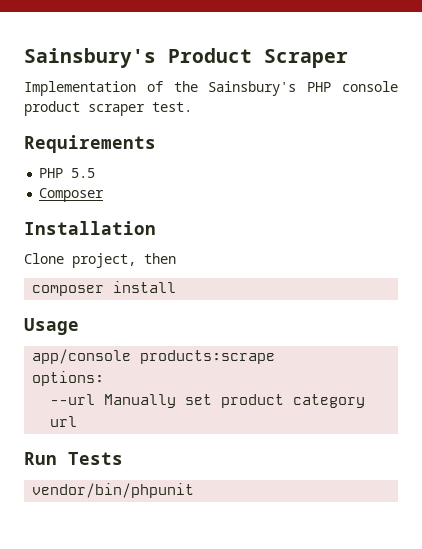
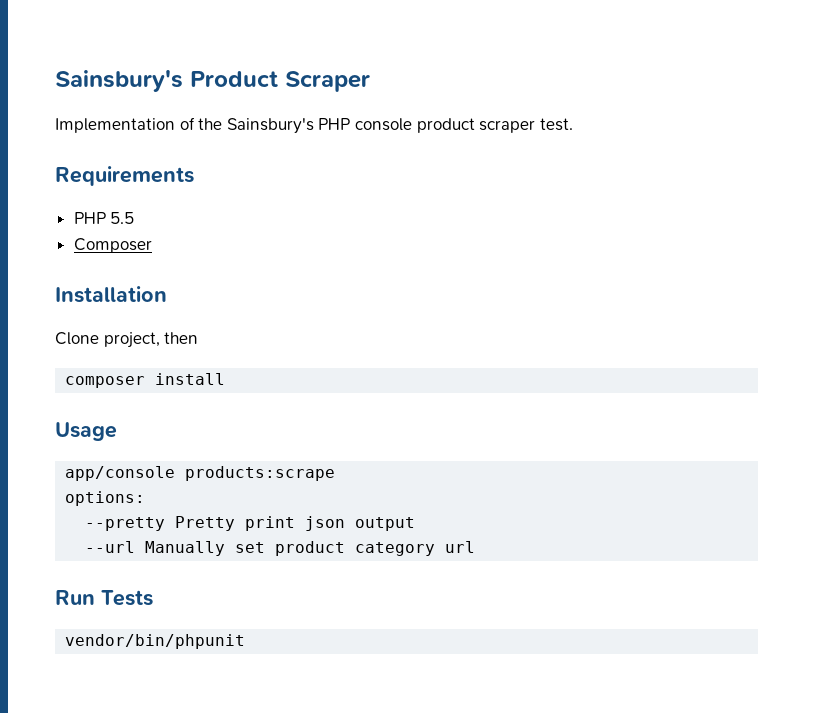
+ --pretty Pretty print json output

